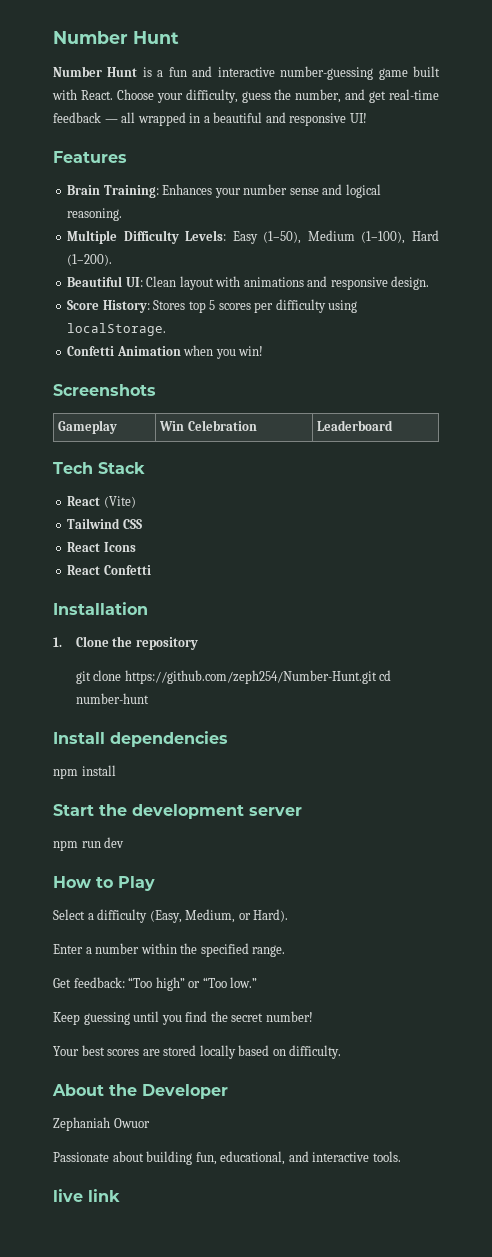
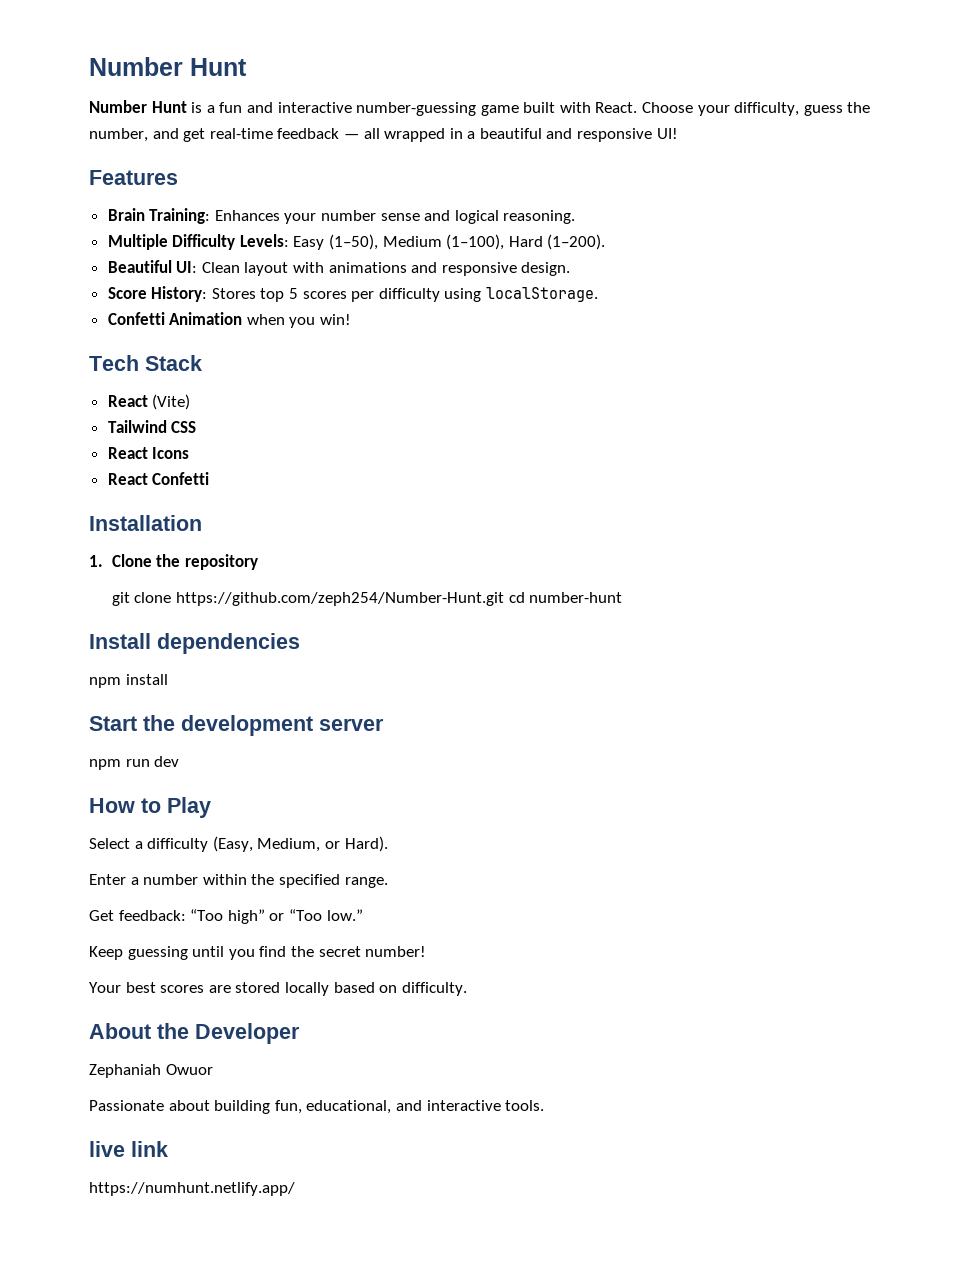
- Screenshots
- Gameplay | Win Celebration | Leaderboard
+ https://numhunt.netlify.app/

